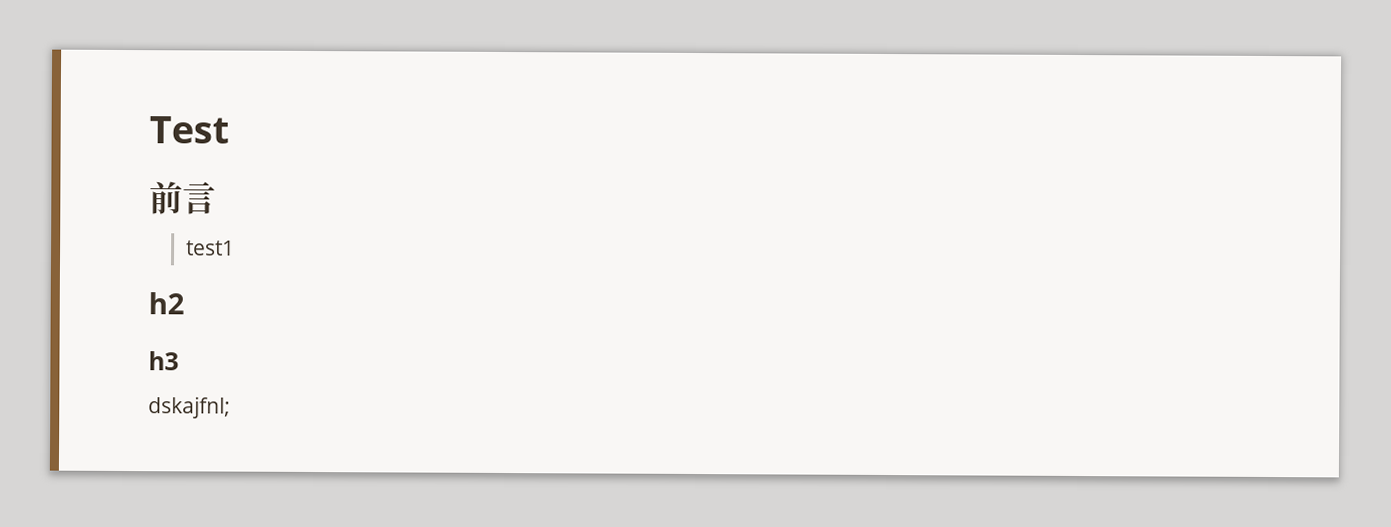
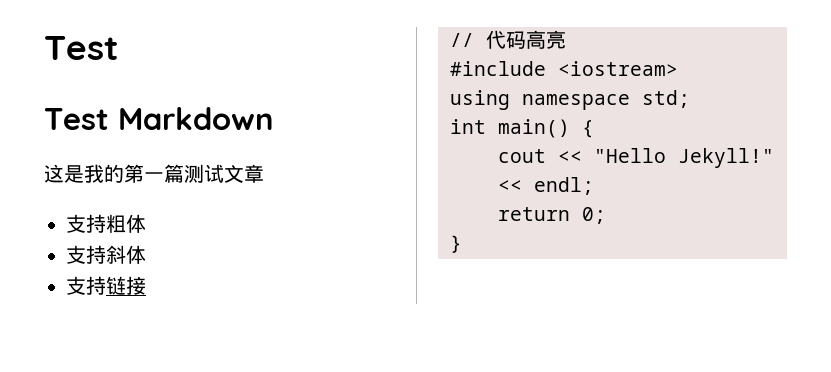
- 前言
- test1
- h2
- h3
- dskajfnl;
+ Test Markdown
+ 这是我的第一篇测试文章
+ 支持粗体
+ 支持斜体
+ 支持链接
+ // 代码高亮
+ #include <iostream>
+ using namespace std;
+ int main() {
+ cout << "Hello Jekyll!" << endl;
+ return 0;
+ }

